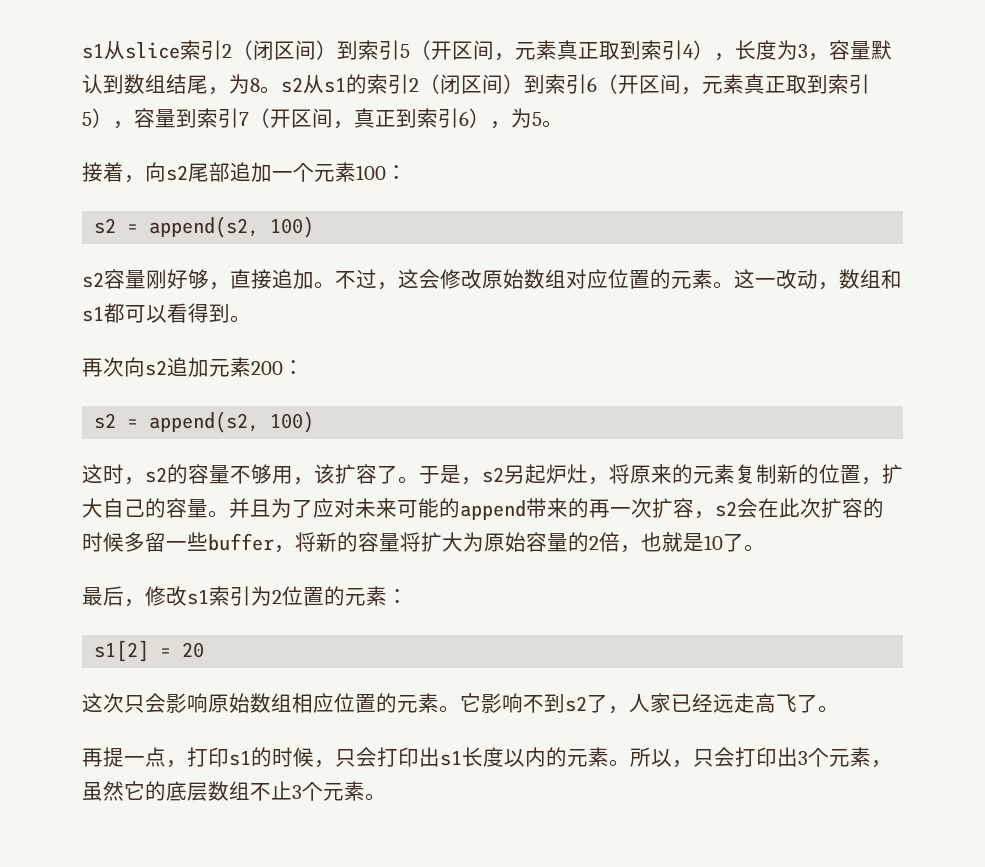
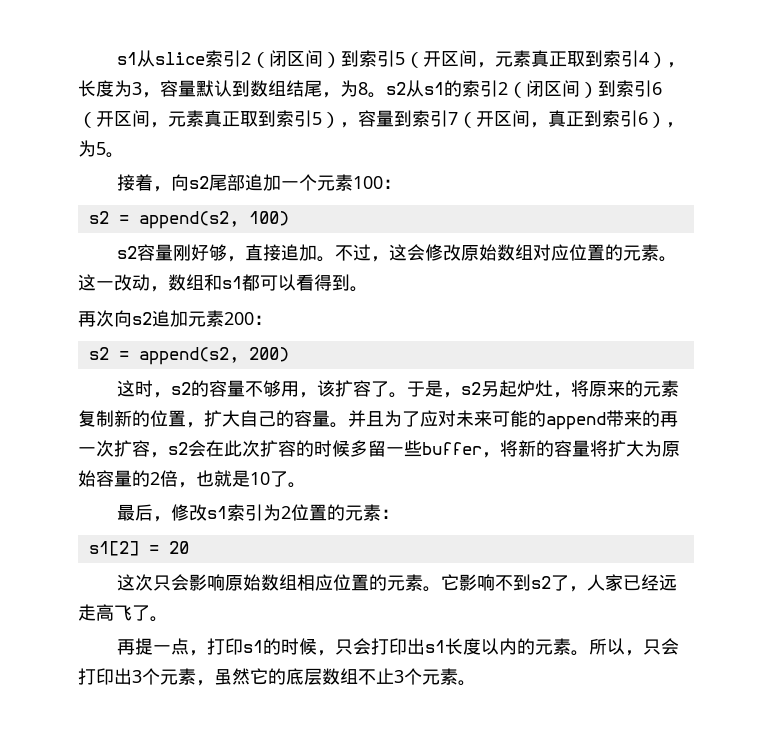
  再次向s2追加元素200：
- s2 = append(s2, 100)
+ s2 = append(s2, 200)

